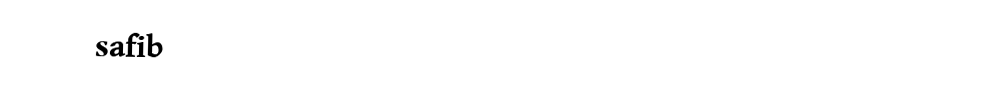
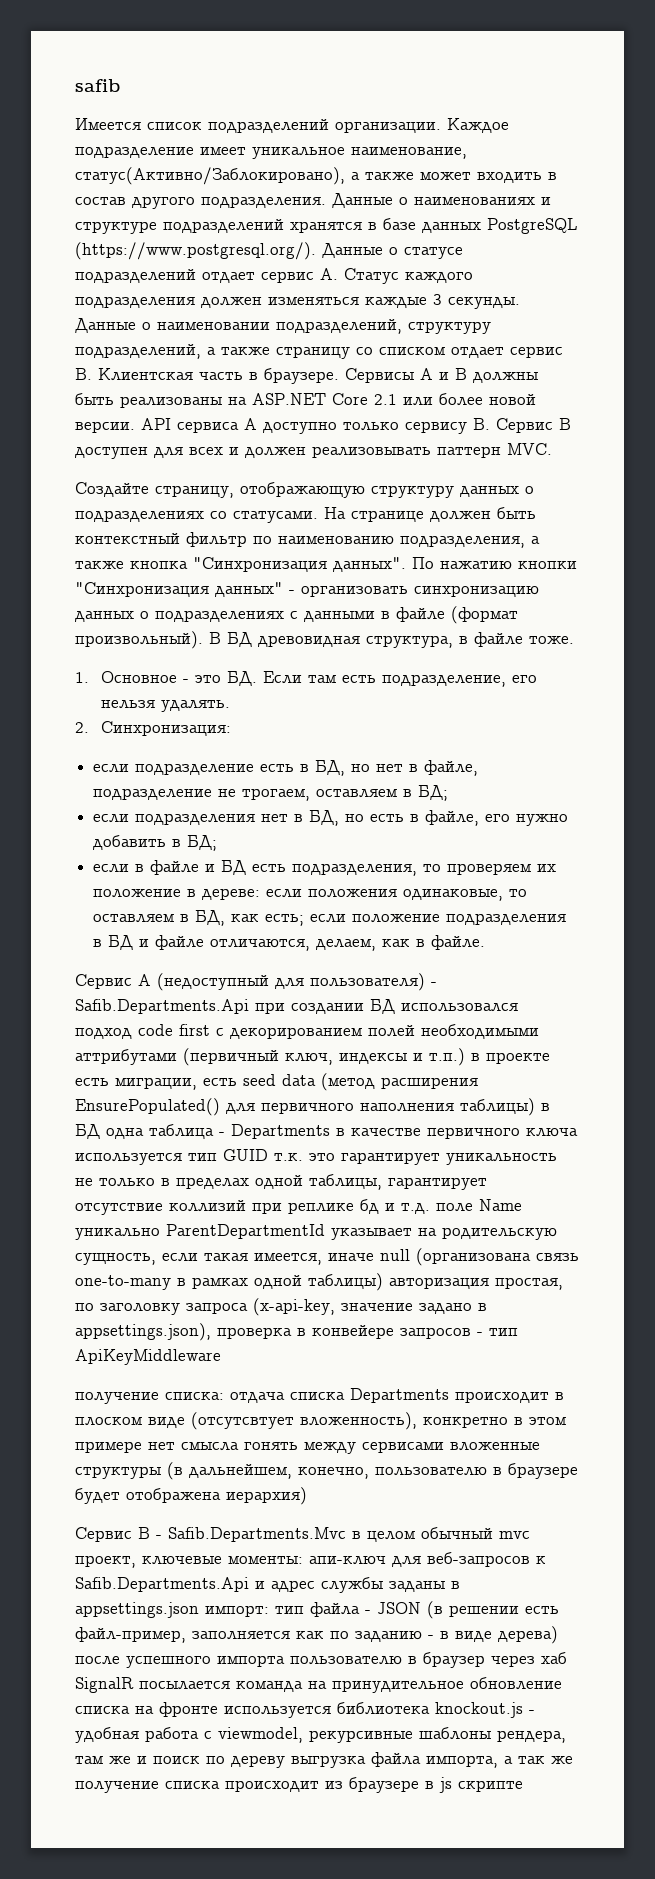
+ Имеется список подразделений организации. Каждое подразделение имеет уникальное наименование, статус(Активно/Заблокировано), а также может входить в состав другого подразделения. Данные о наименованиях и структуре подразделений хранятся в базе данных PostgreSQL (https://www.postgresql.org/). Данные о статусе подразделений отдает сервис А. Статус каждого подразделения должен изменяться каждые 3 секунды. Данные о наименовании подразделений, структуру подразделений, а также страницу со списком отдает сервис B. Клиентская часть в браузере. Сервисы А и B должны быть реализованы на ASP.NET Core 2.1 или более новой версии. API сервиса А доступно только сервису B. Сервис B доступен для всех и должен реализовывать паттерн MVC.
+ Создайте страницу, отображающую структуру данных о подразделениях со статусами. На странице должен быть контекстный фильтр по наименованию подразделения, а также кнопка "Синхронизация данных". По нажатию кнопки "Синхронизация данных" - организовать синхронизацию данных о подразделениях с данными в файле (формат произвольный). В БД древовидная структура, в файле тоже.
+ 1. Основное - это БД. Если там есть подразделение, его нельзя удалять.
+ 2. Синхронизация:
+ если подразделение есть в БД, но нет в файле, подразделение не трогаем, оставляем в БД;
+ если подразделения нет в БД, но есть в файле, его нужно добавить в БД;
+ если в файле и БД есть подразделения, то проверяем их положение в дереве: если положения одинаковые, то оставляем в БД, как есть; если положение подразделения в БД и файле отличаются, делаем, как в файле.
+ Сервис А (недоступный для пользователя) - Safib.Departments.Api при создании БД использовался подход code first с декорированием полей необходимыми аттрибутами (первичный ключ, индексы и т.п.) в проекте есть миграции, есть seed data (метод расширения EnsurePopulated() для первичного наполнения таблицы) в БД одна таблица - Departments в качестве первичного ключа используется тип GUID т.к. это гарантирует уникальность не только в пределах одной таблицы, гарантирует отсутствие коллизий при реплике бд и т.д. поле Name уникально ParentDepartmentId указывает на родительскую сущность, если такая имеется, иначе null (организована связь one-to-many в рамках одной таблицы) авторизация простая, по заголовку запроса (x-api-key, значение задано в appsettings.json), проверка в конвейере запросов - тип ApiKeyMiddleware
+ получение списка: отдача списка Departments происходит в плоском виде (отсутсвтует вложенность), конкретно в этом примере нет смысла гонять между сервисами вложенные структуры (в дальнейшем, конечно, пользователю в браузере будет отображена иерархия)
+ Сервис B - Safib.Departments.Mvc в целом обычный mvc проект, ключевые моменты: апи-ключ для веб-запросов к Safib.Departments.Api и адрес службы заданы в appsettings.json импорт: тип файла - JSON (в решении есть файл-пример, заполняется как по заданию - в виде дерева) после успешного импорта пользователю в браузер через хаб SignalR посылается команда на принудительное обновление списка на фронте используется библиотека knockout.js - удобная работа с viewmodel, рекурсивные шаблоны рендера, там же и поиск по дереву выгрузка файла импорта, а так же получение списка происходит из браузере в js скрипте

